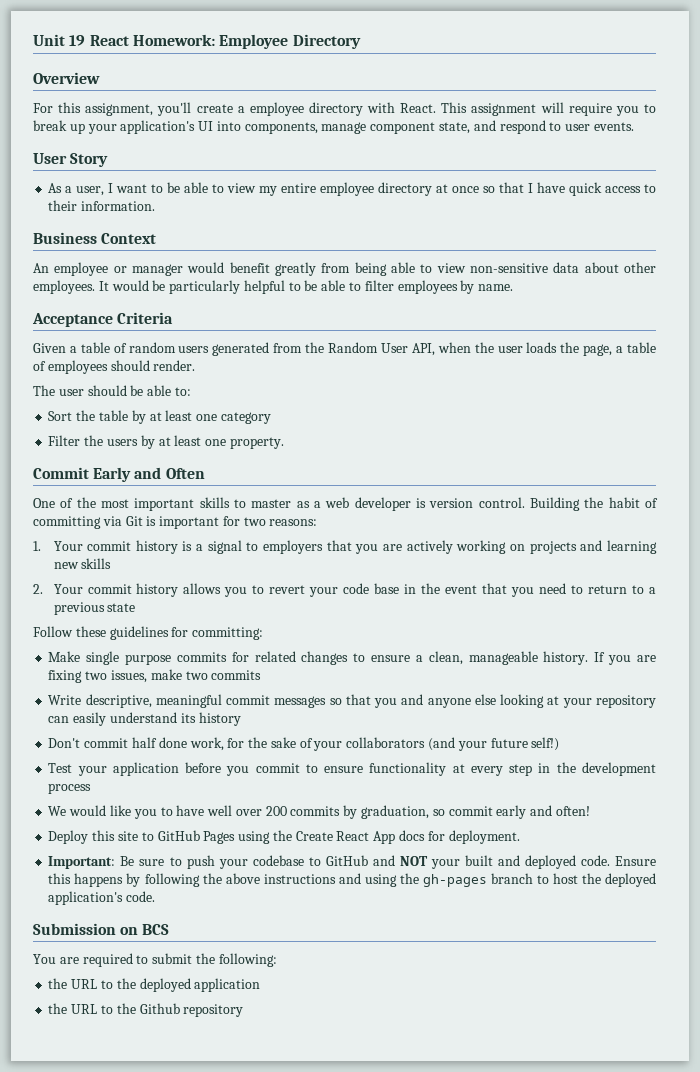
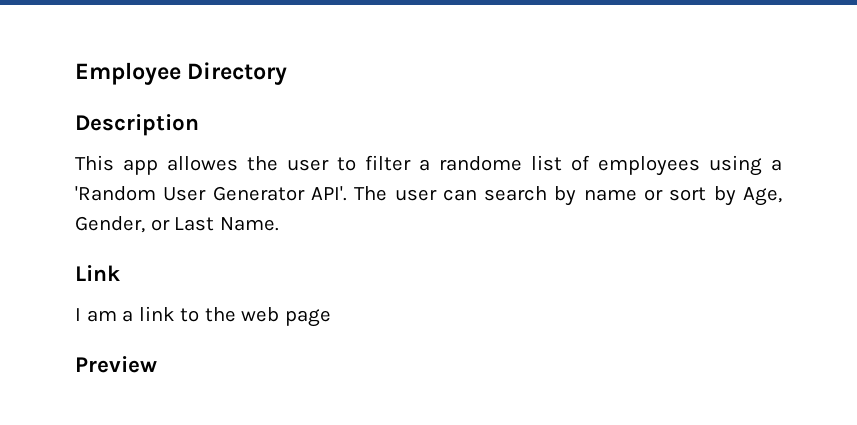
- Unit 19 React Homework: Employee Directory
- Overview
- For this assignment, you'll create a employee directory with React. This assignment will require you to break up your application's UI into components, manage component state, and respond to user events.
- User Story
- As a user, I want to be able to view my entire employee directory at once so that I have quick access to their information.
- Business Context
- An employee or manager would benefit greatly from being able to view non-sensitive data about other employees. It would be particularly helpful to be able to filter employees by name.
- Acceptance Criteria
- Given a table of random users generated from the Random User API, when the user loads the page, a table of employees should render.
- The user should be able to:
- Sort the table by at least one category
- Filter the users by at least one property.
- Commit Early and Often
- One of the most important skills to master as a web developer is version control. Building the habit of committing via Git is important for two reasons:
- 1. Your commit history is a signal to employers that you are actively working on projects and learning new skills
- 2. Your commit history allows you to revert your code base in the event that you need to return to a previous state
- Follow these guidelines for committing:
- Make single purpose commits for related changes to ensure a clean, manageable history. If you are fixing two issues, make two commits
- Write descriptive, meaningful commit messages so that you and anyone else looking at your repository can easily understand its history
- Don't commit half done work, for the sake of your collaborators (and your future self!)
- Test your application before you commit to ensure functionality at every step in the development process
- We would like you to have well over 200 commits by graduation, so commit early and often!
- Deploy this site to GitHub Pages using the Create React App docs for deployment.
- Important: Be sure to push your codebase to GitHub and NOT your built and deployed code. Ensure this happens by following the above instructions and using the gh-pages branch to host the deployed application's code.
- Submission on BCS
- You are required to submit the following:
- the URL to the deployed application
- the URL to the Github repository
+ Employee Directory
+ Description
+ This app allowes the user to filter a randome list of employees using a 'Random User Generator API'. The user can search by name or sort by Age, Gender, or Last Name.
+ Link
+ I am a link to the web page
+ Preview

